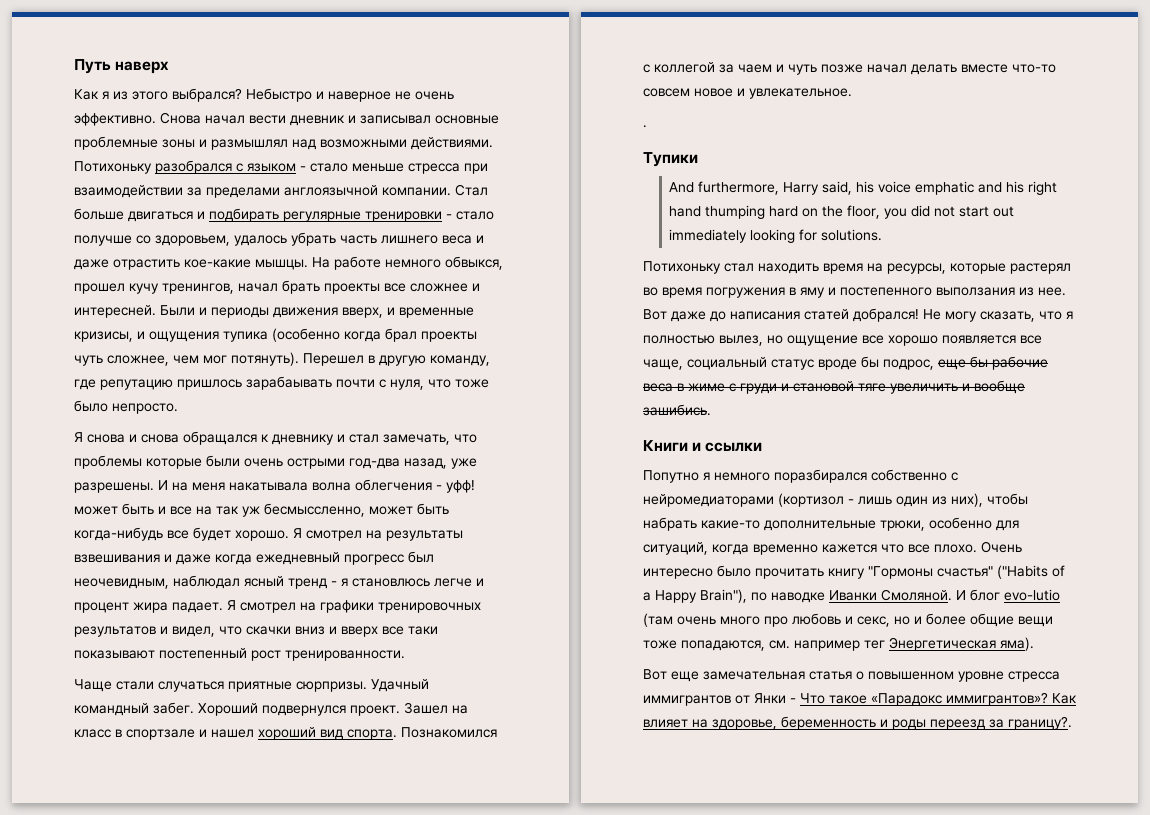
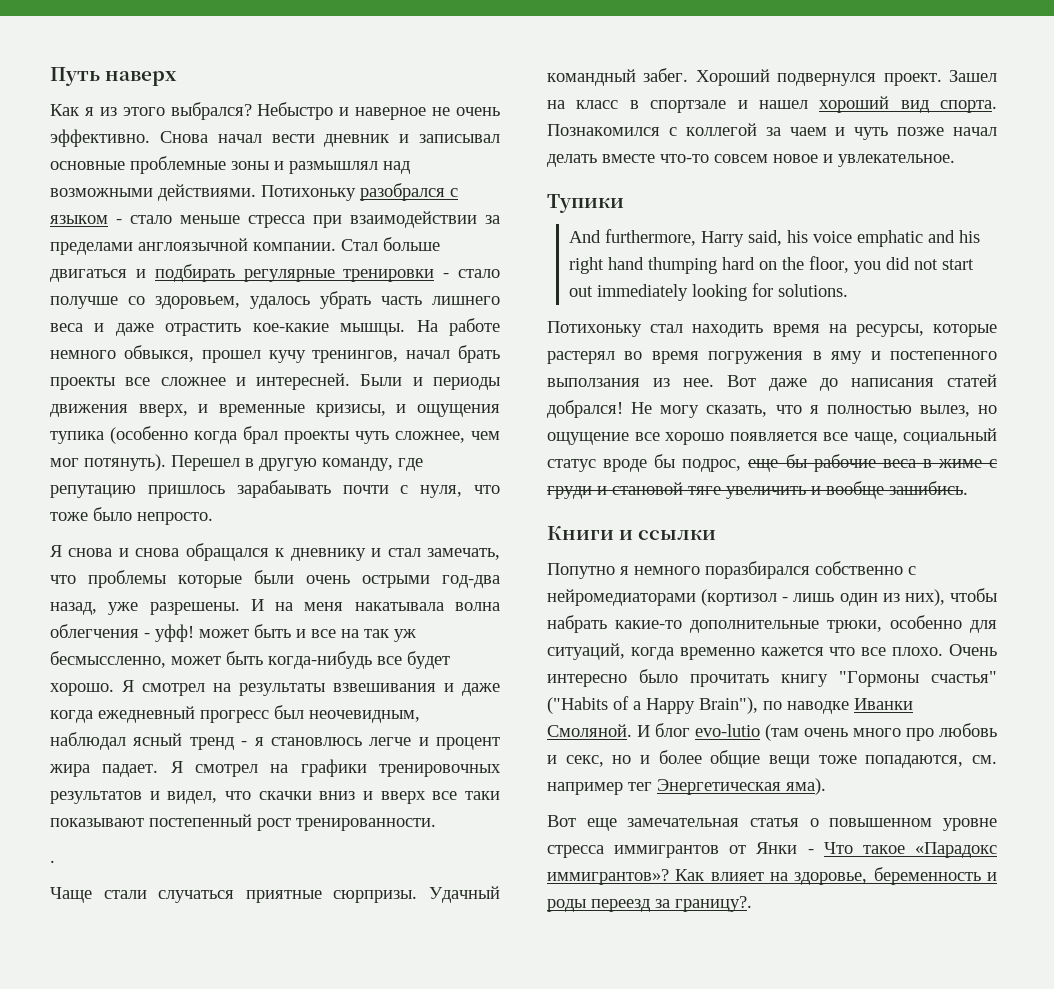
+ .
- .

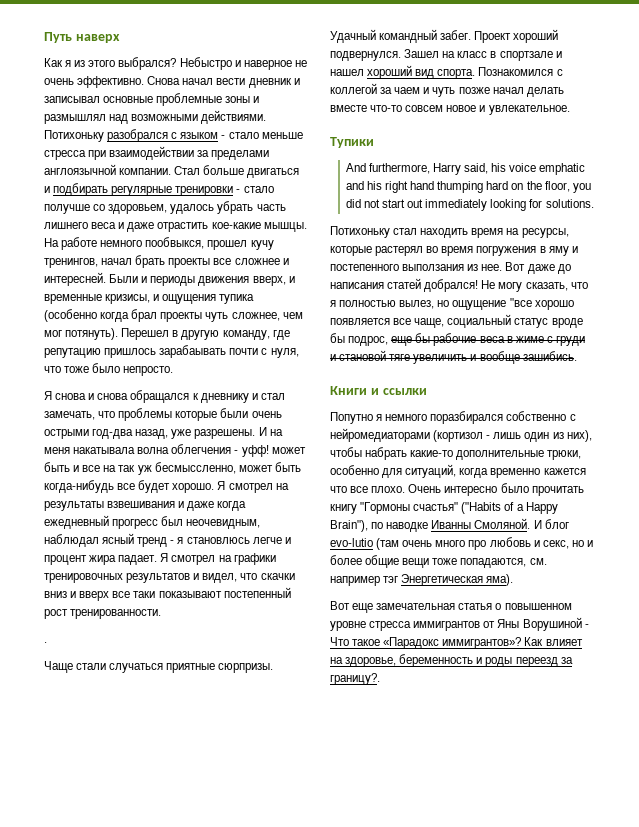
- На работе немного обвыкся, прошел кучу тренингов, начал брать проекты все сложнее и интересней.
+ На работе немного пообвыкся, прошел кучу тренингов, начал брать проекты все сложнее и интересней.
- Хороший подвернулся проект.
+ Проект хороший подвернулся.
- Не могу сказать, что я полностью вылез, но ощущение все хорошо появляется все чаще, социальный статус вроде бы подрос, еще бы рабочие веса в жиме с груди и становой тяге увеличить и вообще зашибись.
+ Не могу сказать, что я полностью вылез, но ощущение "все хорошо появляется все чаще, социальный статус вроде бы подрос, еще бы рабочие веса в жиме с груди и становой тяге увеличить и вообще зашибись.
- Очень интересно было прочитать книгу "Гормоны счастья" ("Habits of a Happy Brain"), по наводке Иванки Смоляной.
+ Очень интересно было прочитать книгу "Гормоны счастья" ("Habits of a Happy Brain"), по наводке Иванны Смоляной.
- И блог evo-lutio (там очень много про любовь и секс, но и более общие вещи тоже попадаются, см. например тег Энергетическая яма).
+ И блог evo-lutio (там очень много про любовь и секс, но и более общие вещи тоже попадаются, см. например тэг Энергетическая яма).
- Вот еще замечательная статья о повышенном уровне стресса иммигрантов от Янки - Что такое «Парадокс иммигрантов»?
+ Вот еще замечательная статья о повышенном уровне стресса иммигрантов от Яны Ворушиной - Что такое «Парадокс иммигрантов»?

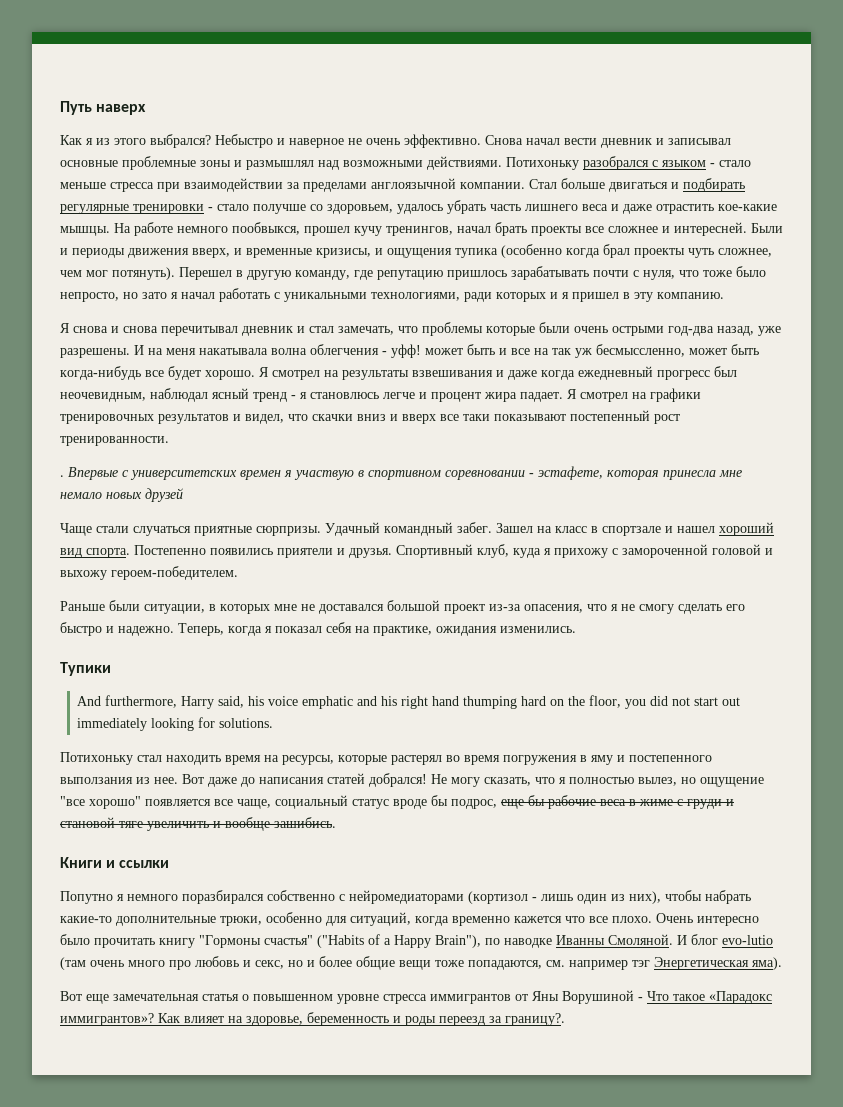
- Перешел в другую команду, где репутацию пришлось зарабаывать почти с нуля, что тоже было непросто.
+ Перешел в другую команду, где репутацию пришлось зарабатывать почти с нуля, что тоже было непросто, но зато я начал работать с уникальными технологиями, ради которых и я пришел в эту компанию.
- Я снова и снова обращался к дневнику и стал замечать, что проблемы которые были очень острыми год-два назад, уже разрешены.
+ Я снова и снова перечитывал дневник и стал замечать, что проблемы которые были очень острыми год-два назад, уже разрешены.
+ Впервые с университетских времен я участвую в спортивном соревновании - эстафете, которая принесла мне немало новых друзей
- Проект хороший подвернулся.
- Познакомился с коллегой за чаем и чуть позже начал делать вместе что-то совсем новое и увлекательное.
+ Постепенно появились приятели и друзья. Спортивный клуб, куда я прихожу с замороченной головой и выхожу героем-победителем.
+ Раньше были ситуации, в которых мне не доставался большой проект из-за опасения, что я не смогу сделать его быстро и надежно. Теперь, когда я показал себя на практике, ожидания изменились.
- Не могу сказать, что я полностью вылез, но ощущение "все хорошо появляется все чаще, социальный статус вроде бы подрос, еще бы рабочие веса в жиме с груди и становой тяге увеличить и вообще зашибись.
+ Не могу сказать, что я полностью вылез, но ощущение "все хорошо" появляется все чаще, социальный статус вроде бы подрос, еще бы рабочие веса в жиме с груди и становой тяге увеличить и вообще зашибись.

